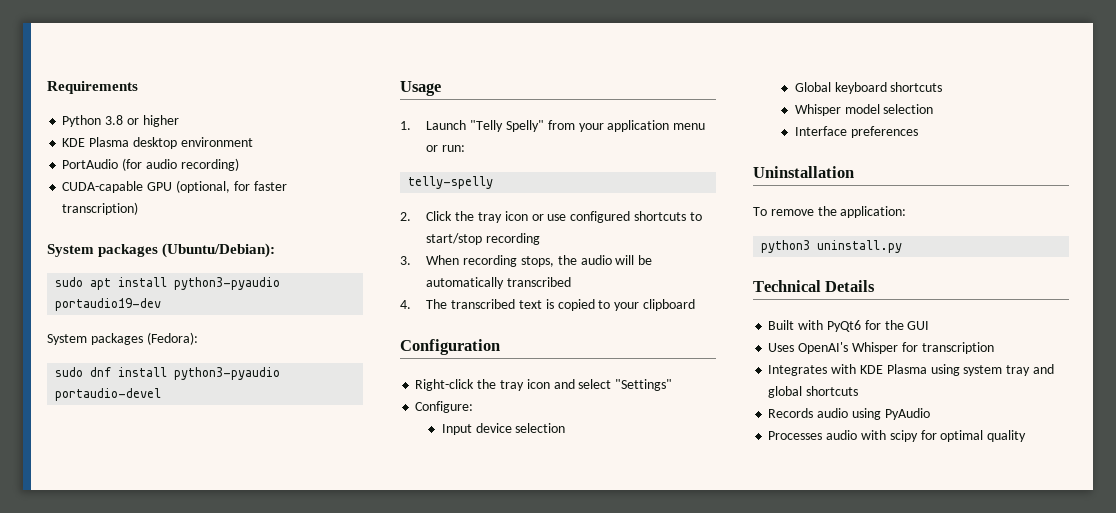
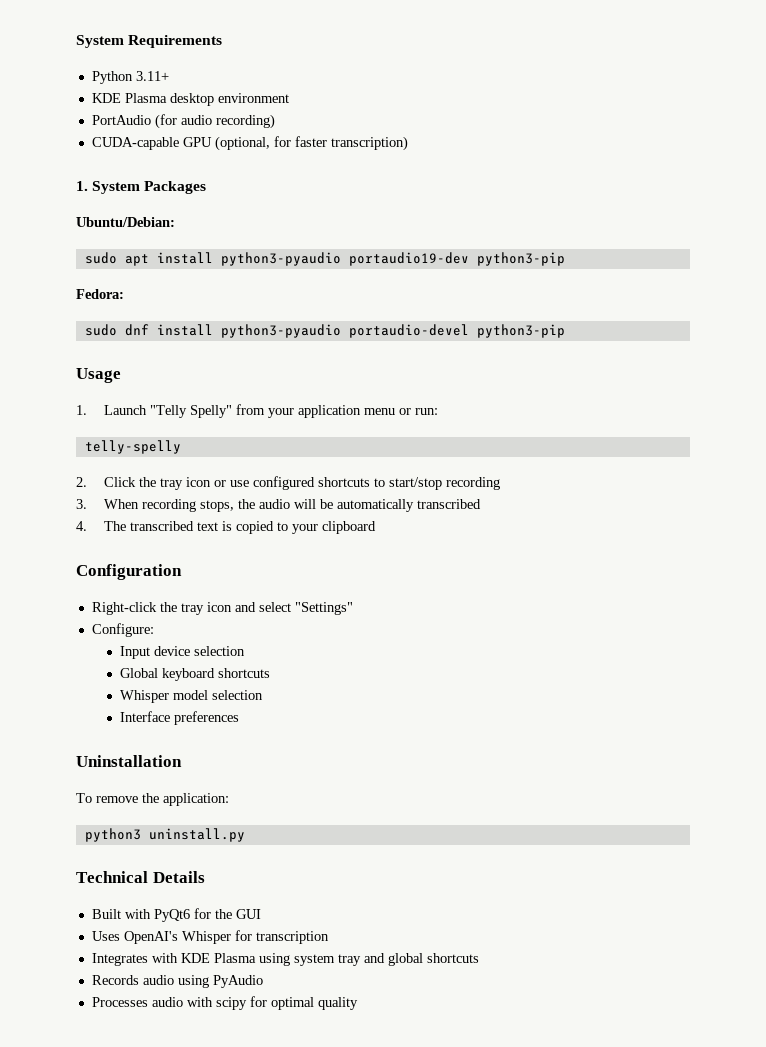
- Requirements
+ System Requirements
- Python 3.8 or higher
+ Python 3.11+
- System packages (Ubuntu/Debian):
+ 1. System Packages
+ Ubuntu/Debian:
- sudo apt install python3-pyaudio portaudio19-dev
- System packages (Fedora):
+ sudo apt install python3-pyaudio portaudio19-dev python3-pip
+ Fedora:
- sudo dnf install python3-pyaudio portaudio-devel
+ sudo dnf install python3-pyaudio portaudio-devel python3-pip

